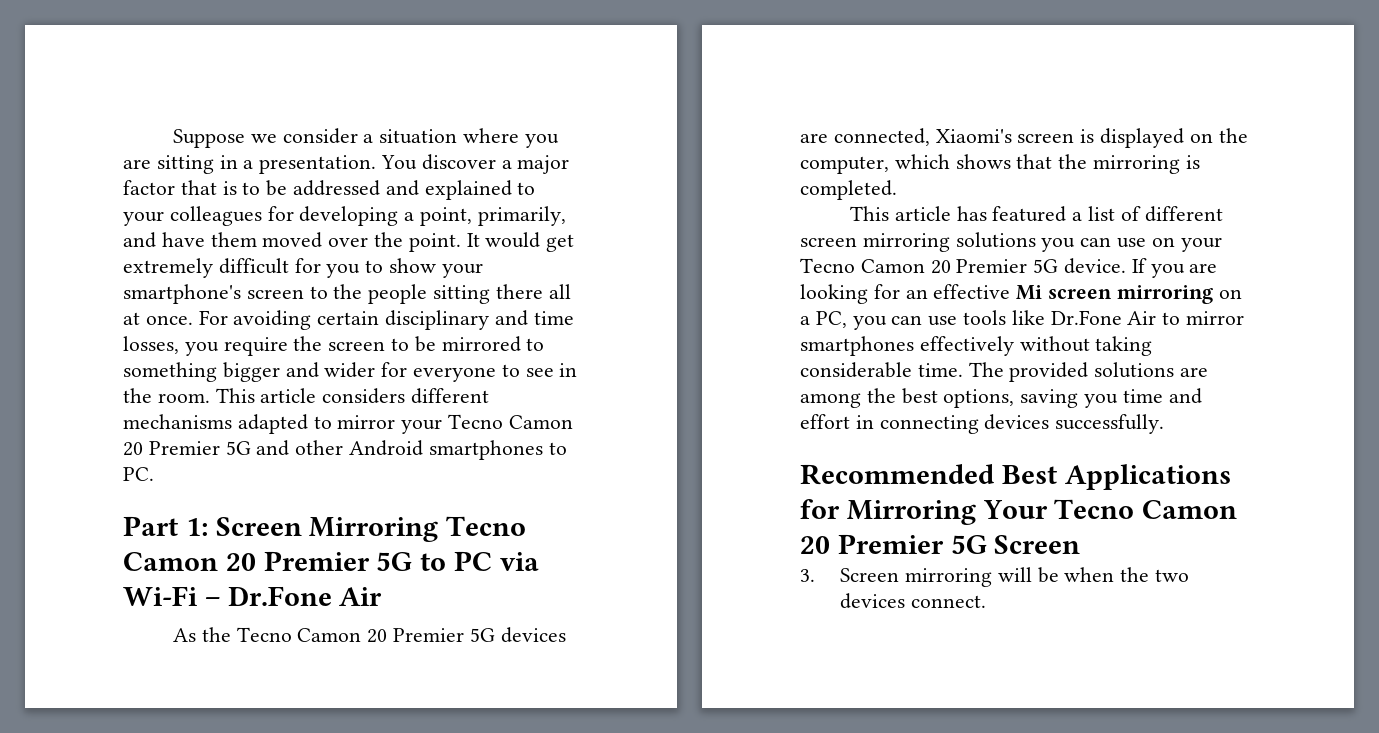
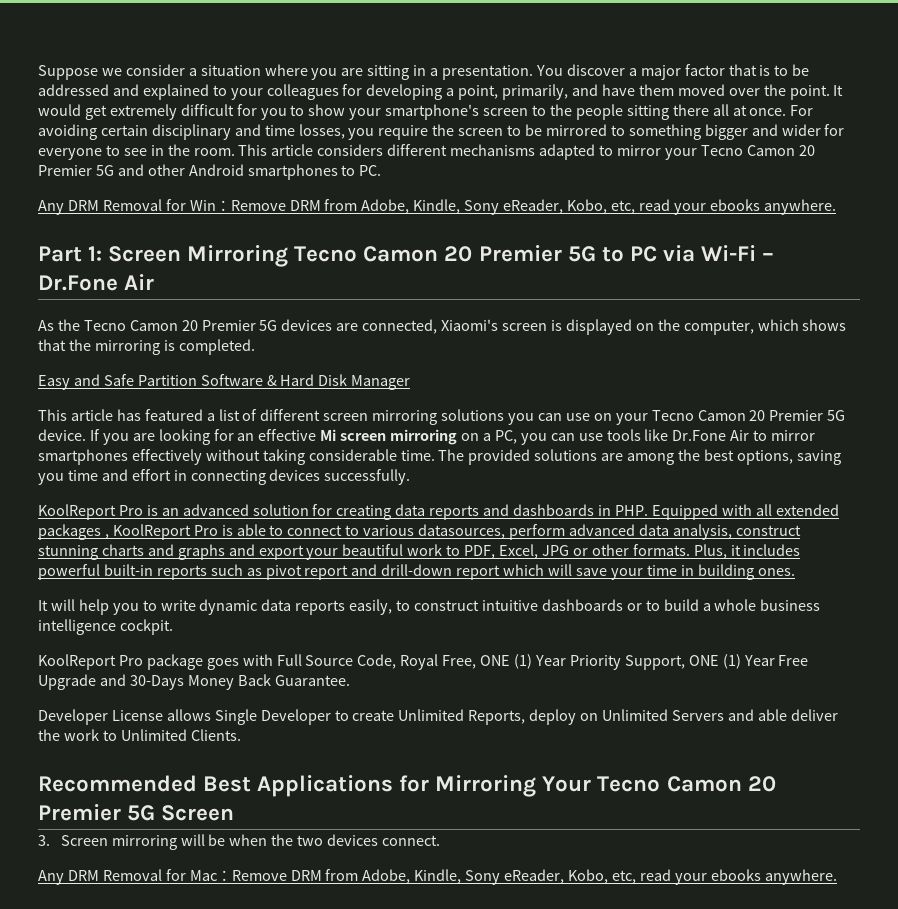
+ Any DRM Removal for Win：Remove DRM from Adobe, Kindle, Sony eReader, Kobo, etc, read your ebooks anywhere.
+ Easy and Safe Partition Software & Hard Disk Manager
+ KoolReport Pro is an advanced solution for creating data reports and dashboards in PHP. Equipped with all extended packages , KoolReport Pro is able to connect to various datasources, perform advanced data analysis, construct stunning charts and graphs and export your beautiful work to PDF, Excel, JPG or other formats. Plus, it includes powerful built-in reports such as pivot report and drill-down report which will save your time in building ones.
+ It will help you to write dynamic data reports easily, to construct intuitive dashboards or to build a whole business intelligence cockpit.
+ KoolReport Pro package goes with Full Source Code, Royal Free, ONE (1) Year Priority Support, ONE (1) Year Free Upgrade and 30-Days Money Back Guarantee.
+ Developer License allows Single Developer to create Unlimited Reports, deploy on Unlimited Servers and able deliver the work to Unlimited Clients.
+ Any DRM Removal for Mac：Remove DRM from Adobe, Kindle, Sony eReader, Kobo, etc, read your ebooks anywhere.

